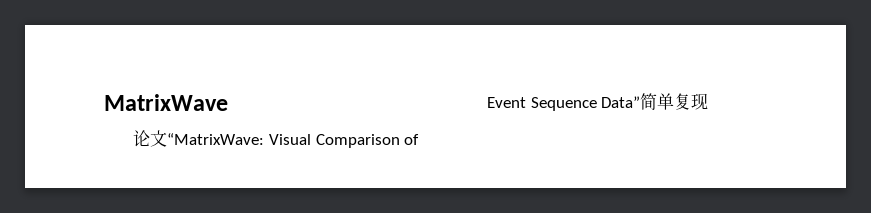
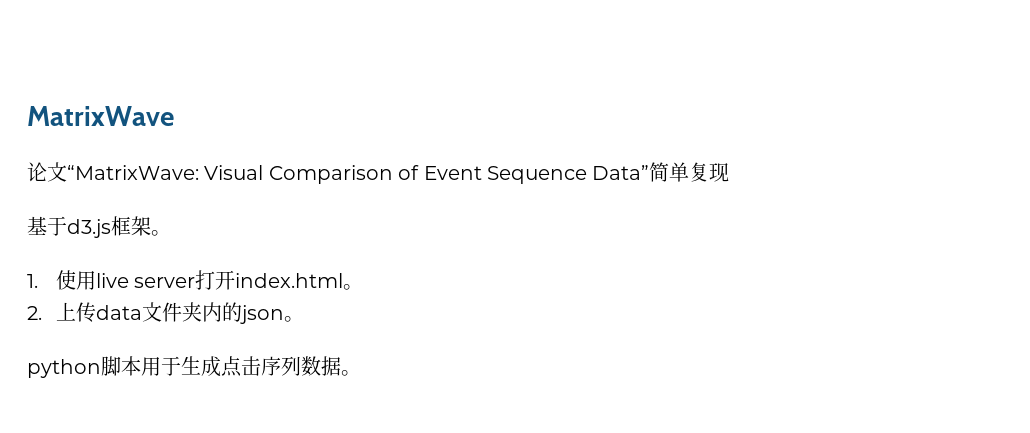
+ 基于d3.js框架。
+ 1.使用live server打开index.html。
+ 2.上传data文件夹内的json。
+ python脚本用于生成点击序列数据。

